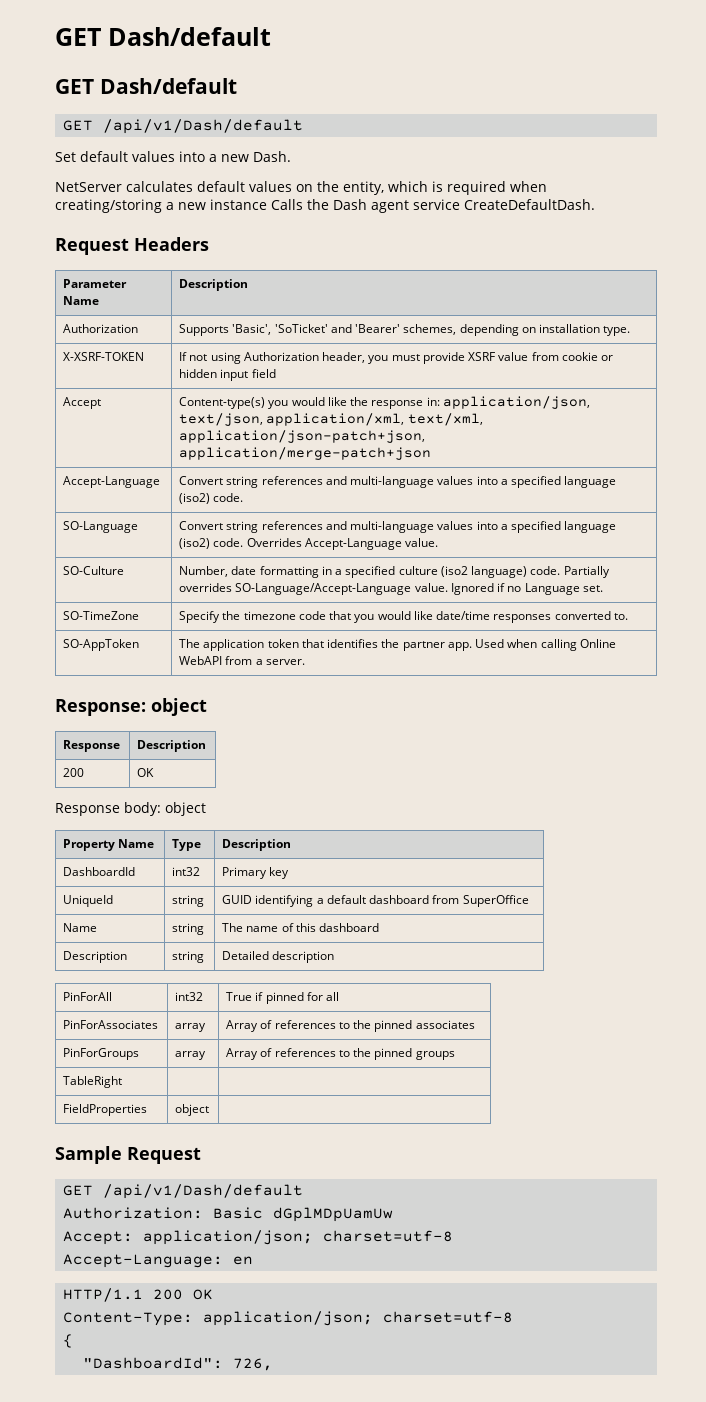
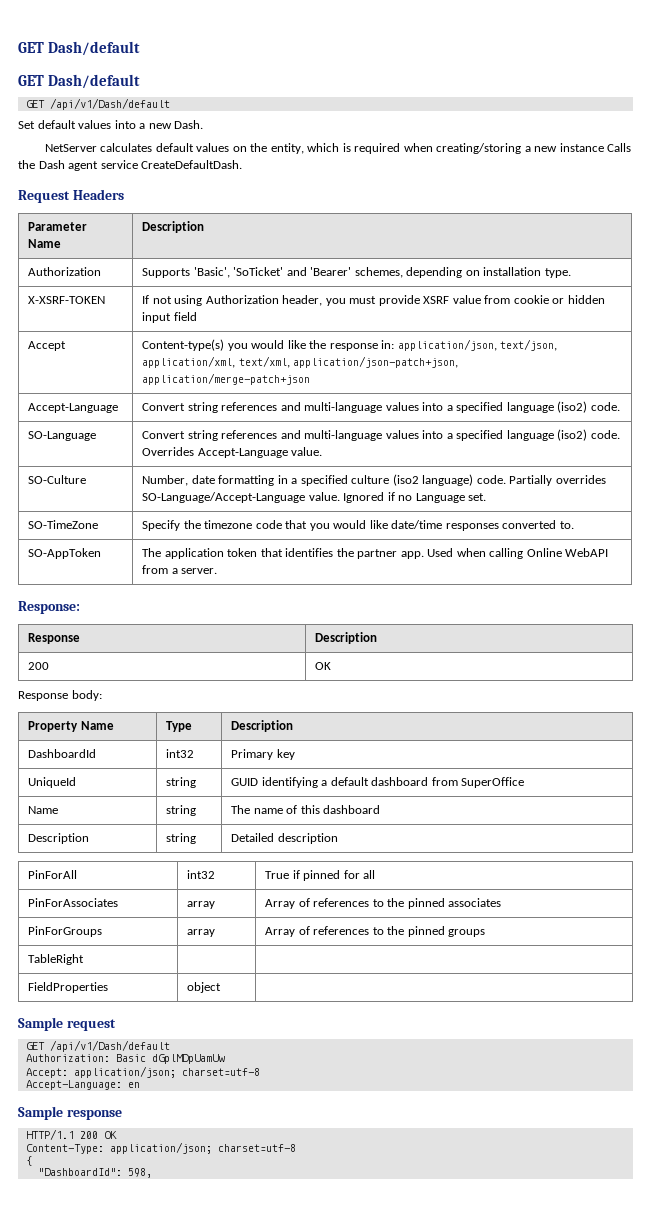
- Response: object
+ Response:
- Response body: object
+ Response body:
- Sample Request
+ Sample request
+ Sample response
- "DashboardId": 726,
+ "DashboardId": 598,

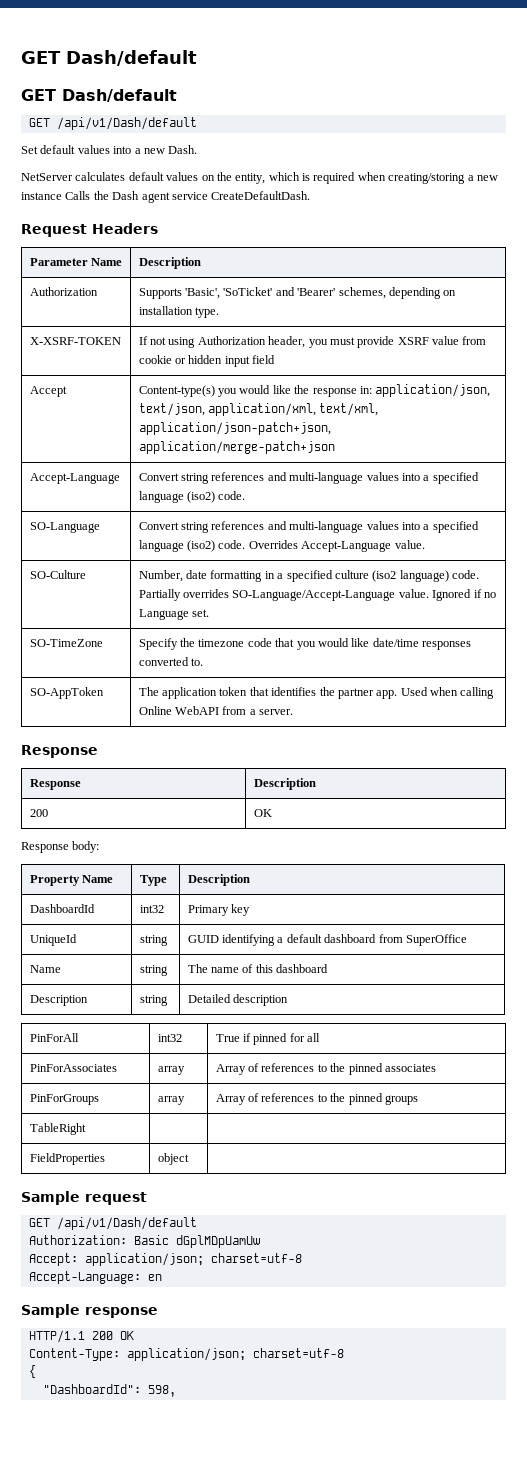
  SO-AppToken | The application token that identifies the partner app. Used when calling Online WebAPI from a server.
- Response:
+ Response

